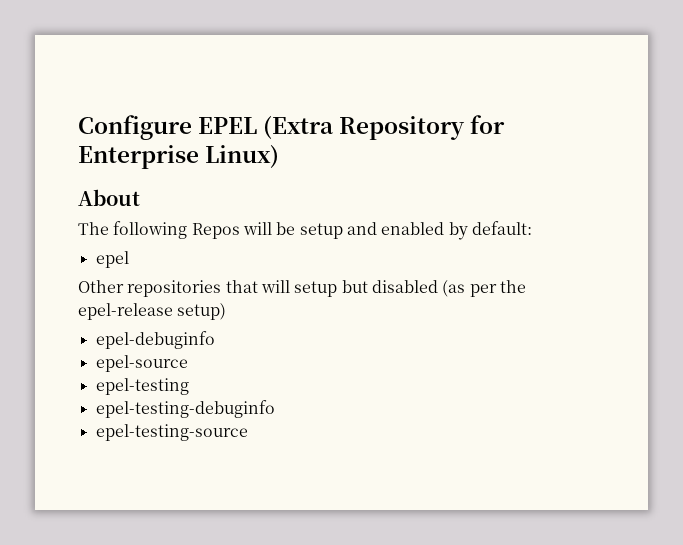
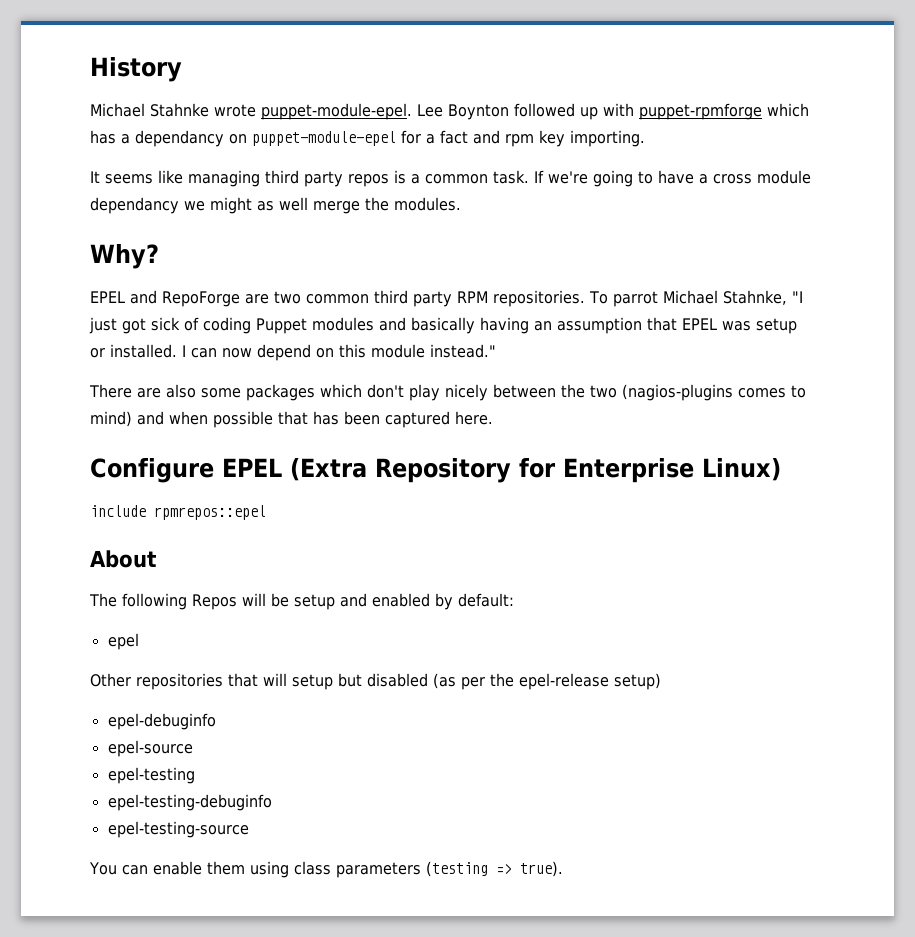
+ History
+ Michael Stahnke wrote puppet-module-epel. Lee Boynton followed up with puppet-rpmforge which has a dependancy on puppet-module-epel for a fact and rpm key importing.
+ It seems like managing third party repos is a common task. If we're going to have a cross module dependancy we might as well merge the modules.
+ Why?
+ EPEL and RepoForge are two common third party RPM repositories. To parrot Michael Stahnke, "I just got sick of coding Puppet modules and basically having an assumption that EPEL was setup or installed. I can now depend on this module instead."
+ There are also some packages which don't play nicely between the two (nagios-plugins comes to mind) and when possible that has been captured here.
+ include rpmrepos::epel
+ You can enable them using class parameters (testing => true).

